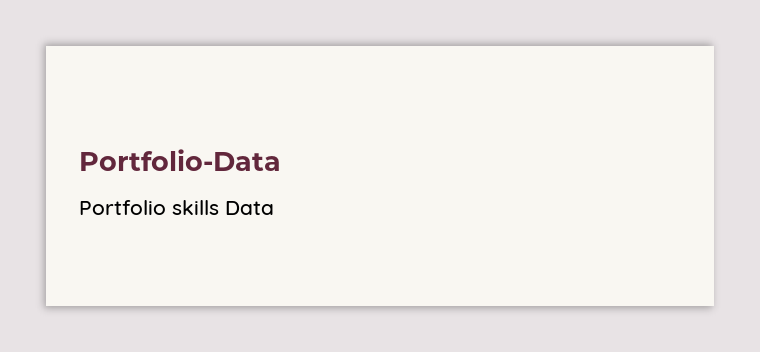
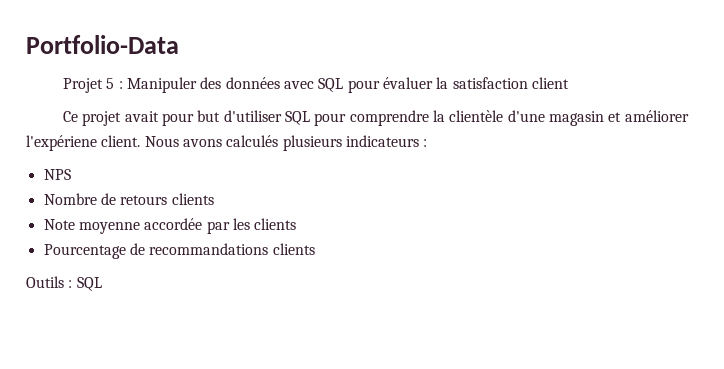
- Portfolio skills Data
+ Projet 5 : Manipuler des données avec SQL pour évaluer la satisfaction client
+ Ce projet avait pour but d'utiliser SQL pour comprendre la clientèle d'une magasin et améliorer l'expériene client. Nous avons calculés plusieurs indicateurs :
+ NPS
+ Nombre de retours clients
+ Note moyenne accordée par les clients
+ Pourcentage de recommandations clients
+ Outils : SQL

